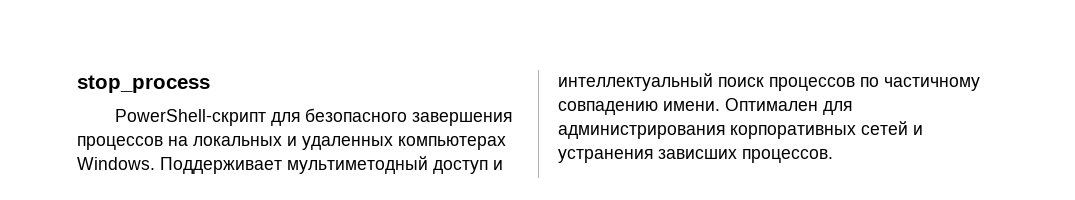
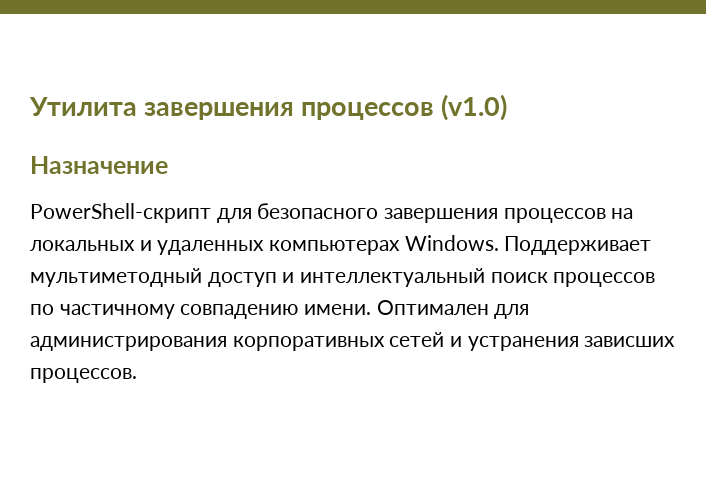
- stop_process
+ Утилита завершения процессов (v1.0)
+ Назначение

